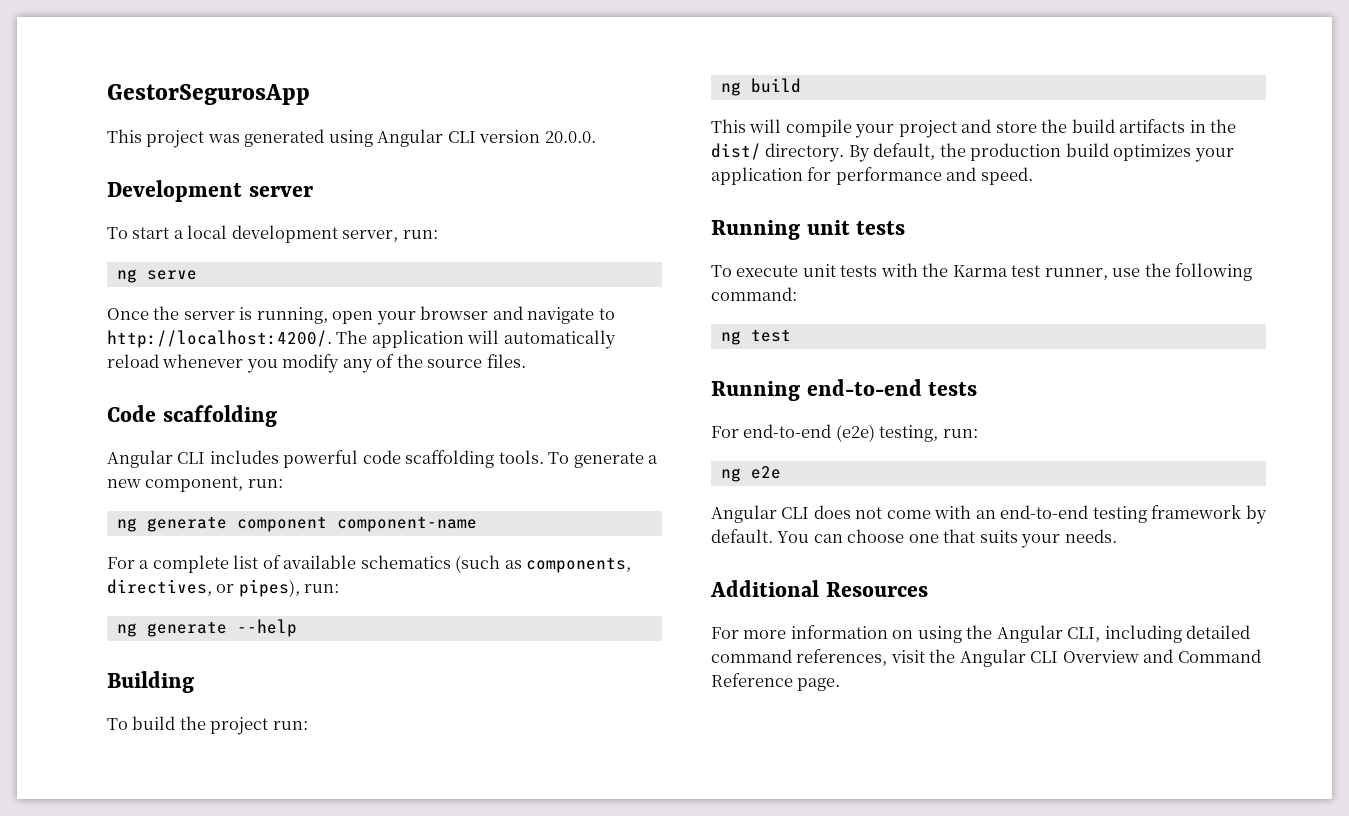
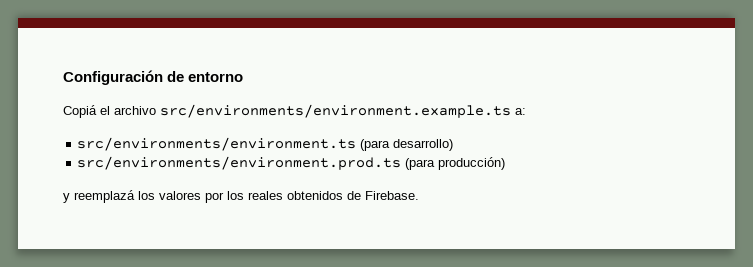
- GestorSegurosApp
- This project was generated using Angular CLI version 20.0.0.
- Development server
- To start a local development server, run:
- ng serve
- Once the server is running, open your browser and navigate to http://localhost:4200/. The application will automatically reload whenever you modify any of the source files.
- Code scaffolding
- Angular CLI includes powerful code scaffolding tools. To generate a new component, run:
- ng generate component component-name
- For a complete list of available schematics (such as components, directives, or pipes), run:
- ng generate --help
- Building
- To build the project run:
- ng build
- This will compile your project and store the build artifacts in the dist/ directory. By default, the production build optimizes your application for performance and speed.
- Running unit tests
- To execute unit tests with the Karma test runner, use the following command:
- ng test
- Running end-to-end tests
- For end-to-end (e2e) testing, run:
- ng e2e
- Angular CLI does not come with an end-to-end testing framework by default. You can choose one that suits your needs.
- Additional Resources
- For more information on using the Angular CLI, including detailed command references, visit the Angular CLI Overview and Command Reference page.
+ Configuración de entorno
+ Copiá el archivo src/environments/environment.example.ts a:
+ src/environments/environment.ts (para desarrollo)
+ src/environments/environment.prod.ts (para producción)
+ y reemplazá los valores por los reales obtenidos de Firebase.

